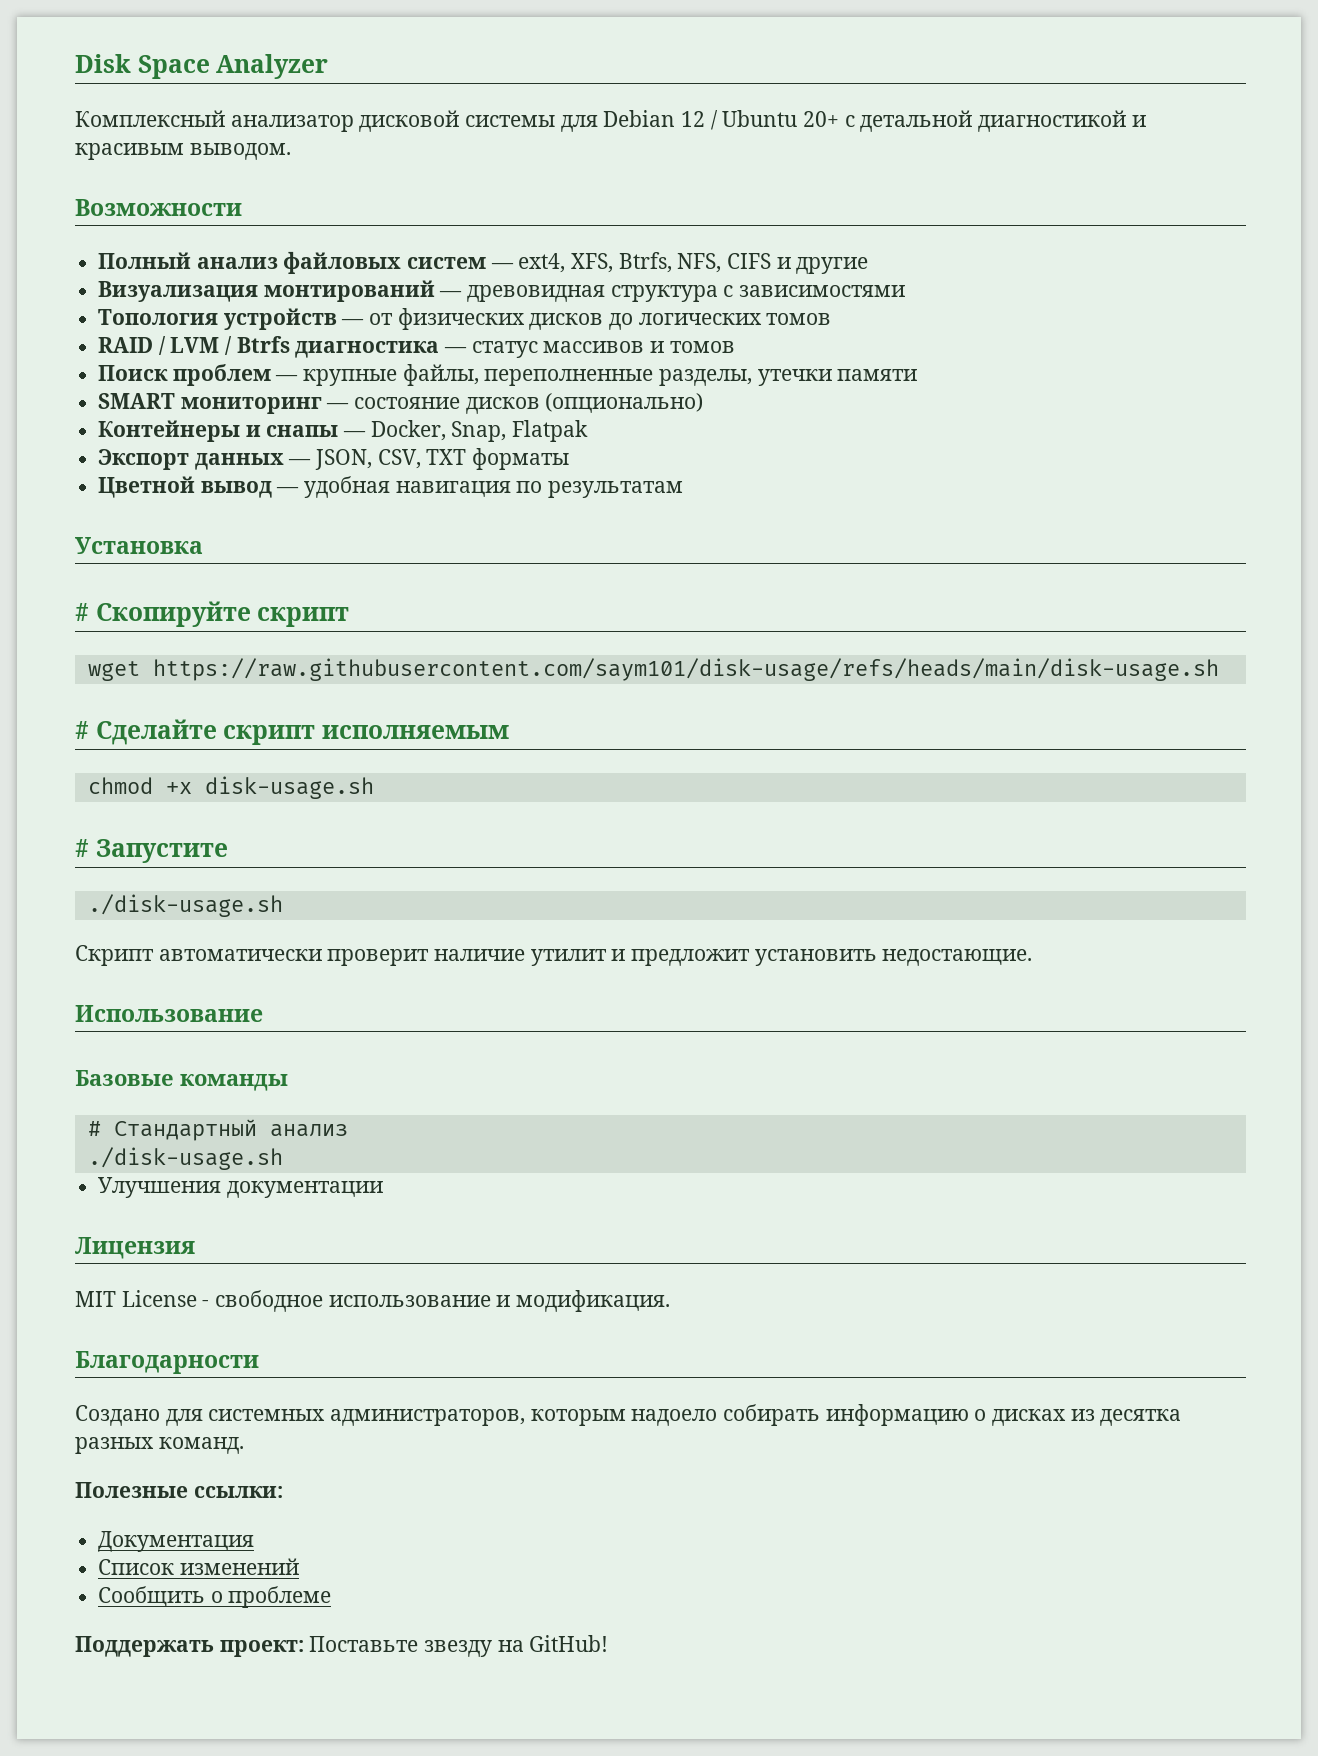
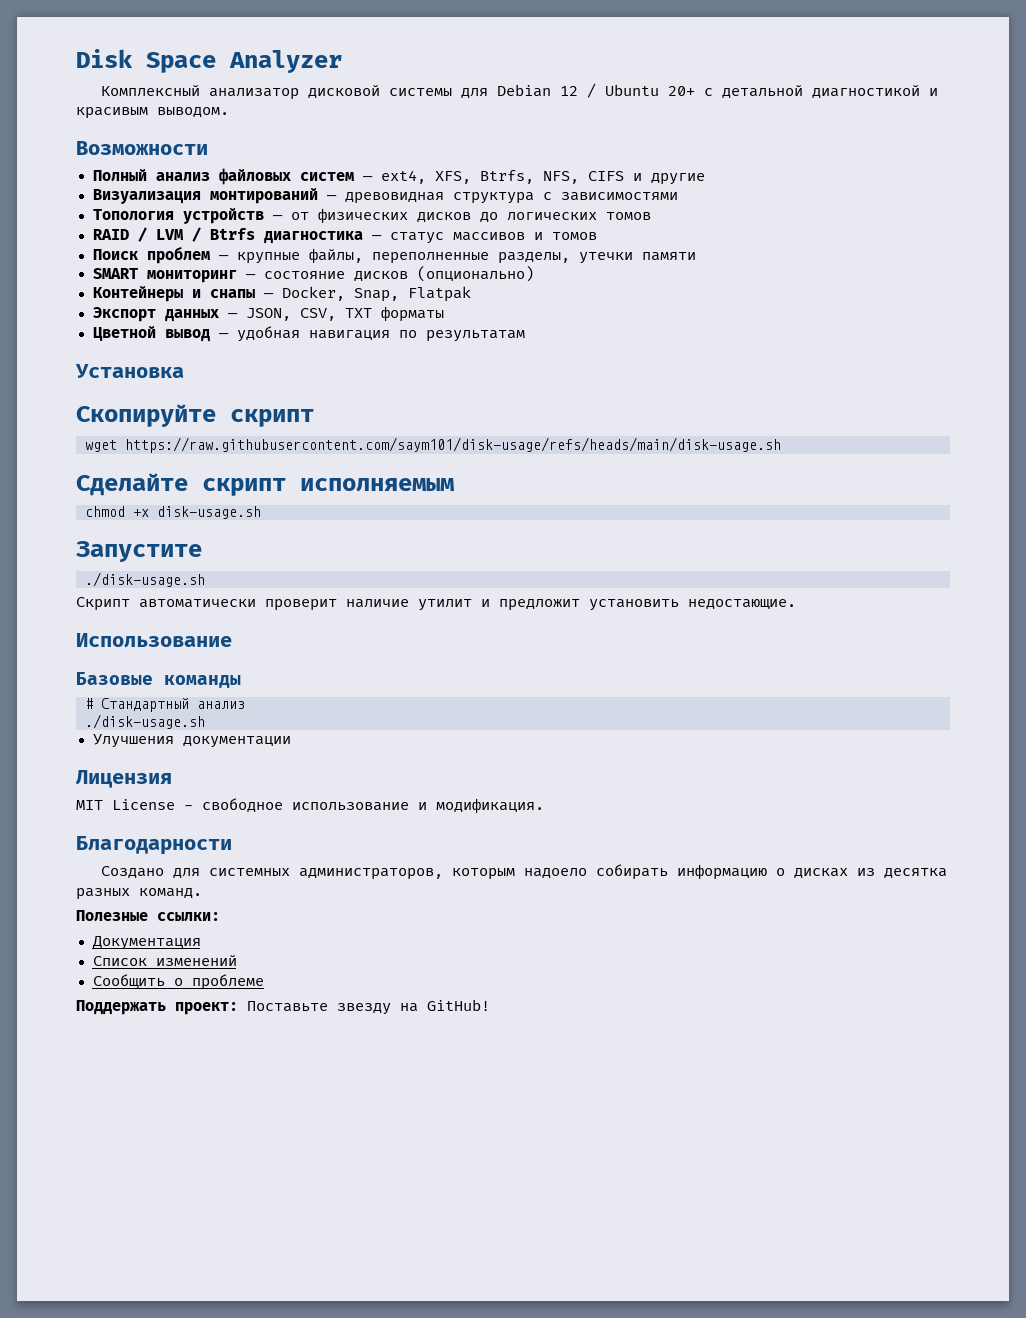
- # Скопируйте скрипт
+ Скопируйте скрипт
- # Сделайте скрипт исполняемым
+ Сделайте скрипт исполняемым
- # Запустите
+ Запустите

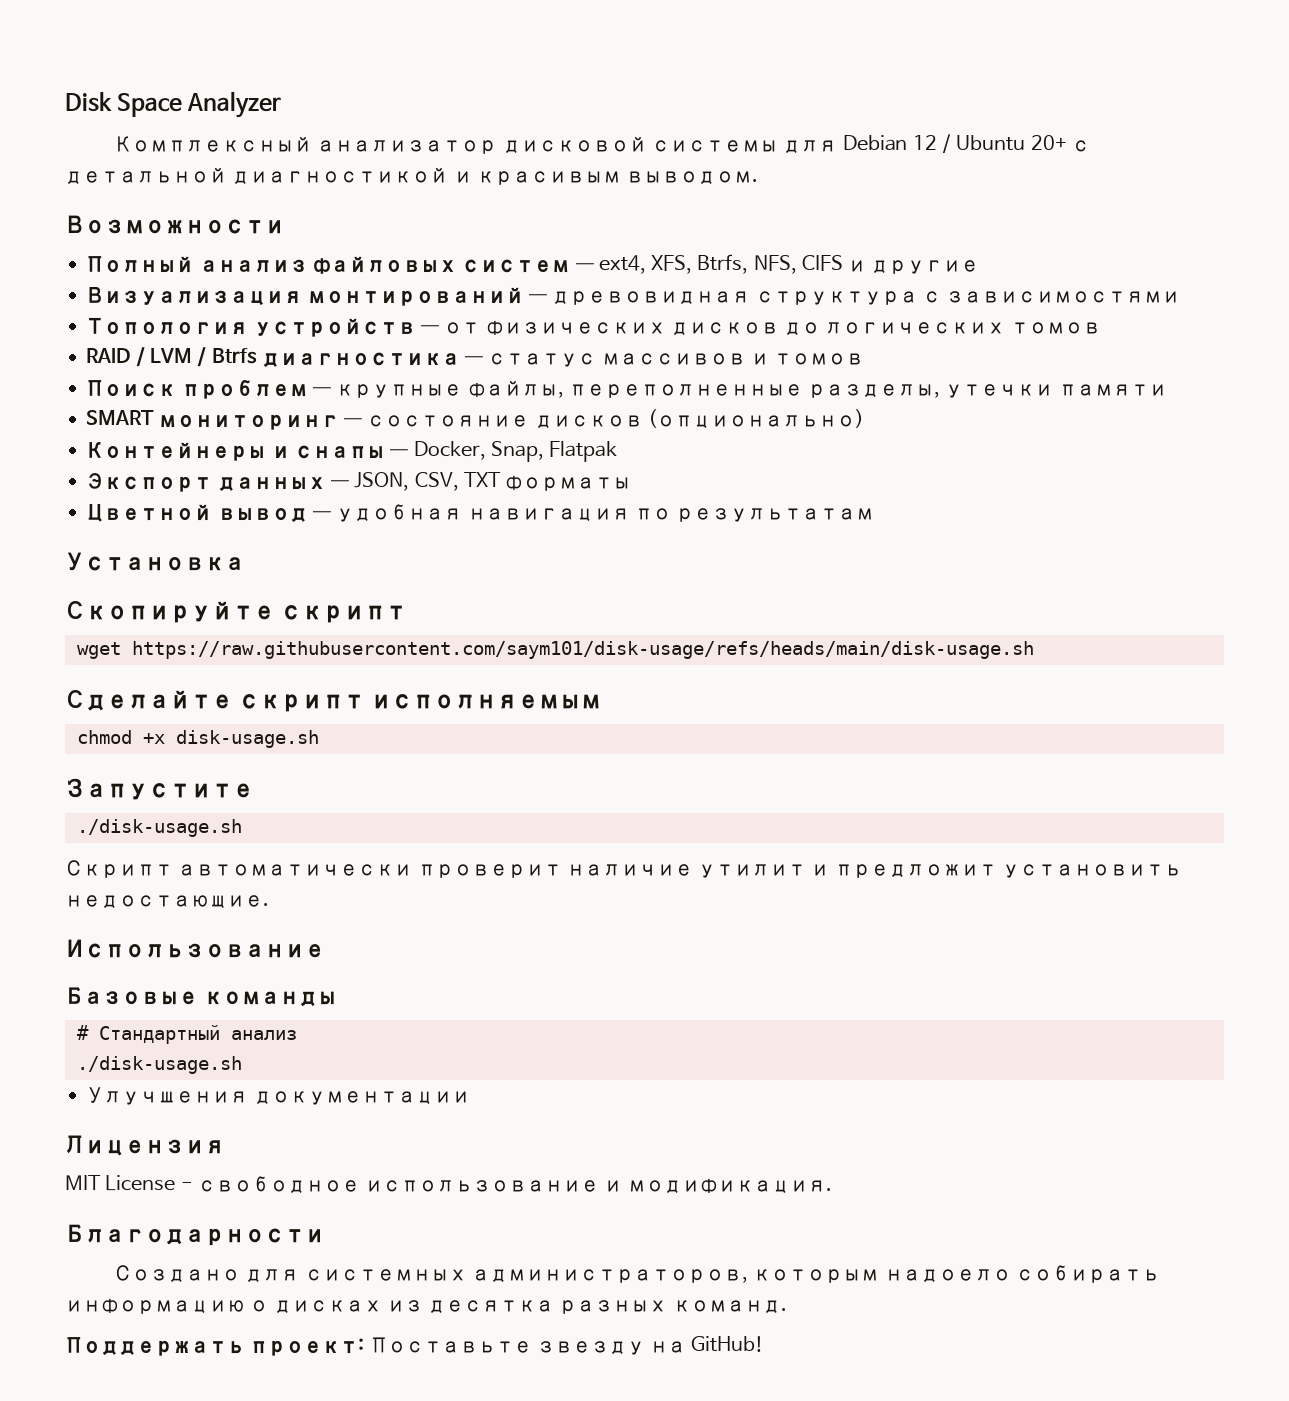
- Полезные ссылки:
- Документация
- Список изменений
- Сообщить о проблеме

